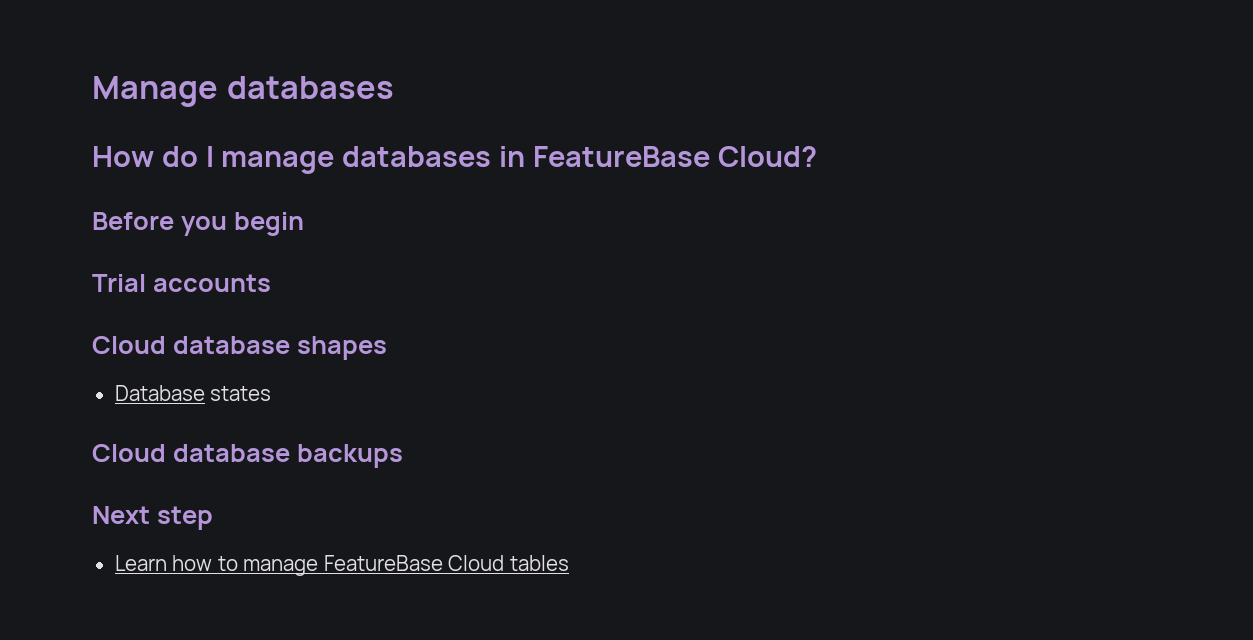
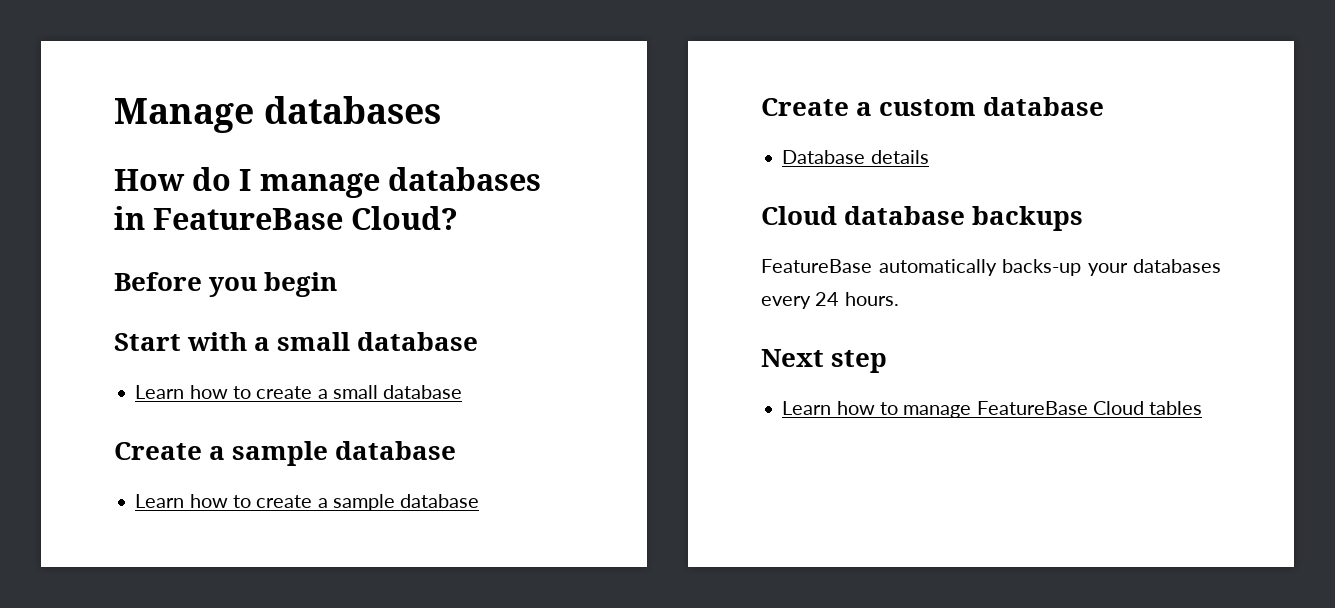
- Trial accounts
- Cloud database shapes
+ Start with a small database
+ Learn how to create a small database
+ Create a sample database
+ Learn how to create a sample database
+ Create a custom database
- Database states
+ Database details
+ FeatureBase automatically backs-up your databases every 24 hours.

